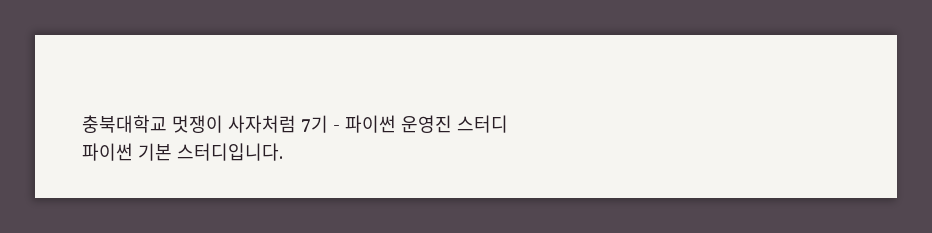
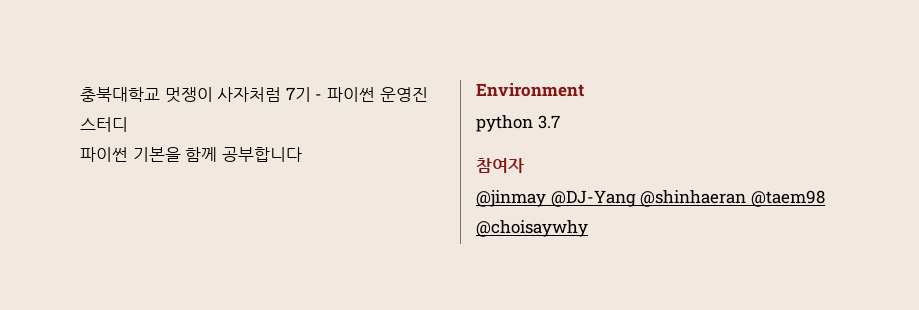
- 파이썬 기본 스터디입니다.
+ 파이썬 기본을 함께 공부합니다
+ Environment
+ python 3.7
+ 참여자
+ @jinmay @DJ-Yang @shinhaeran @taem98 @choisaywhy

